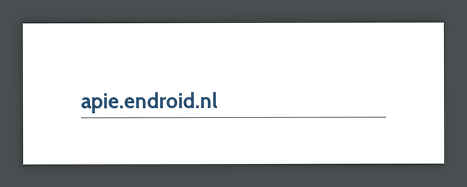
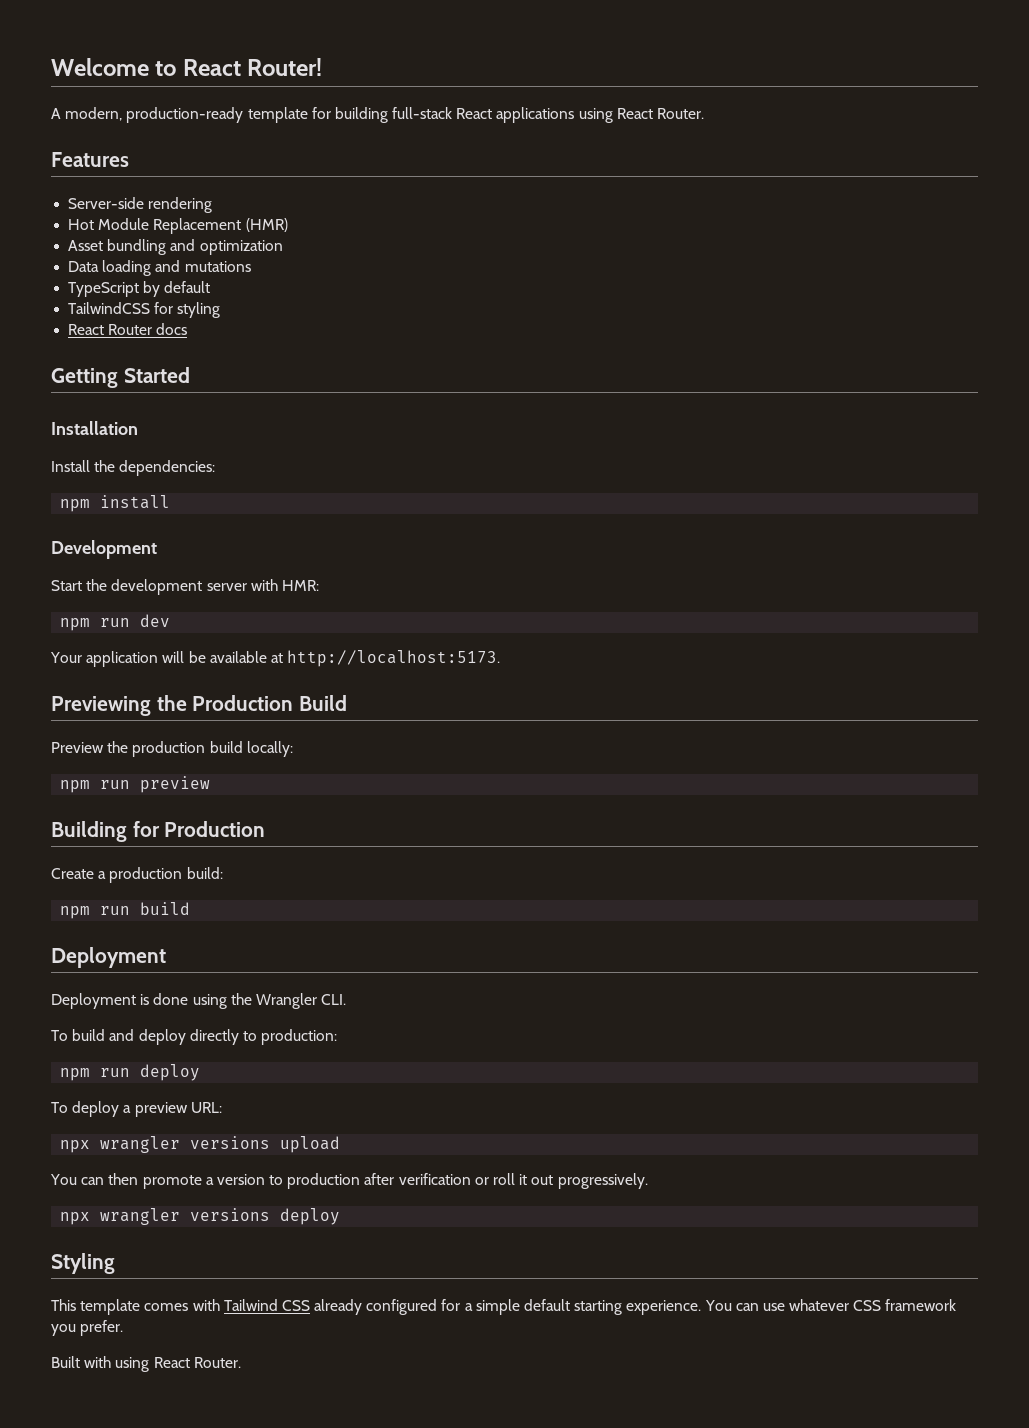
- apie.endroid.nl
+ Welcome to React Router!
+ A modern, production-ready template for building full-stack React applications using React Router.
+ Features
+ Server-side rendering
+ Hot Module Replacement (HMR)
+ Asset bundling and optimization
+ Data loading and mutations
+ TypeScript by default
+ TailwindCSS for styling
+ React Router docs
+ Getting Started
+ Installation
+ Install the dependencies:
+ npm install
+ Development
+ Start the development server with HMR:
+ npm run dev
+ Your application will be available at http://localhost:5173.
+ Previewing the Production Build
+ Preview the production build locally:
+ npm run preview
+ Building for Production
+ Create a production build:
+ npm run build
+ Deployment
+ Deployment is done using the Wrangler CLI.
+ To build and deploy directly to production:
+ npm run deploy
+ To deploy a preview URL:
+ npx wrangler versions upload
+ You can then promote a version to production after verification or roll it out progressively.
+ npx wrangler versions deploy
+ Styling
+ This template comes with Tailwind CSS already configured for a simple default starting experience. You can use whatever CSS framework you prefer.
+ Built with using React Router.

